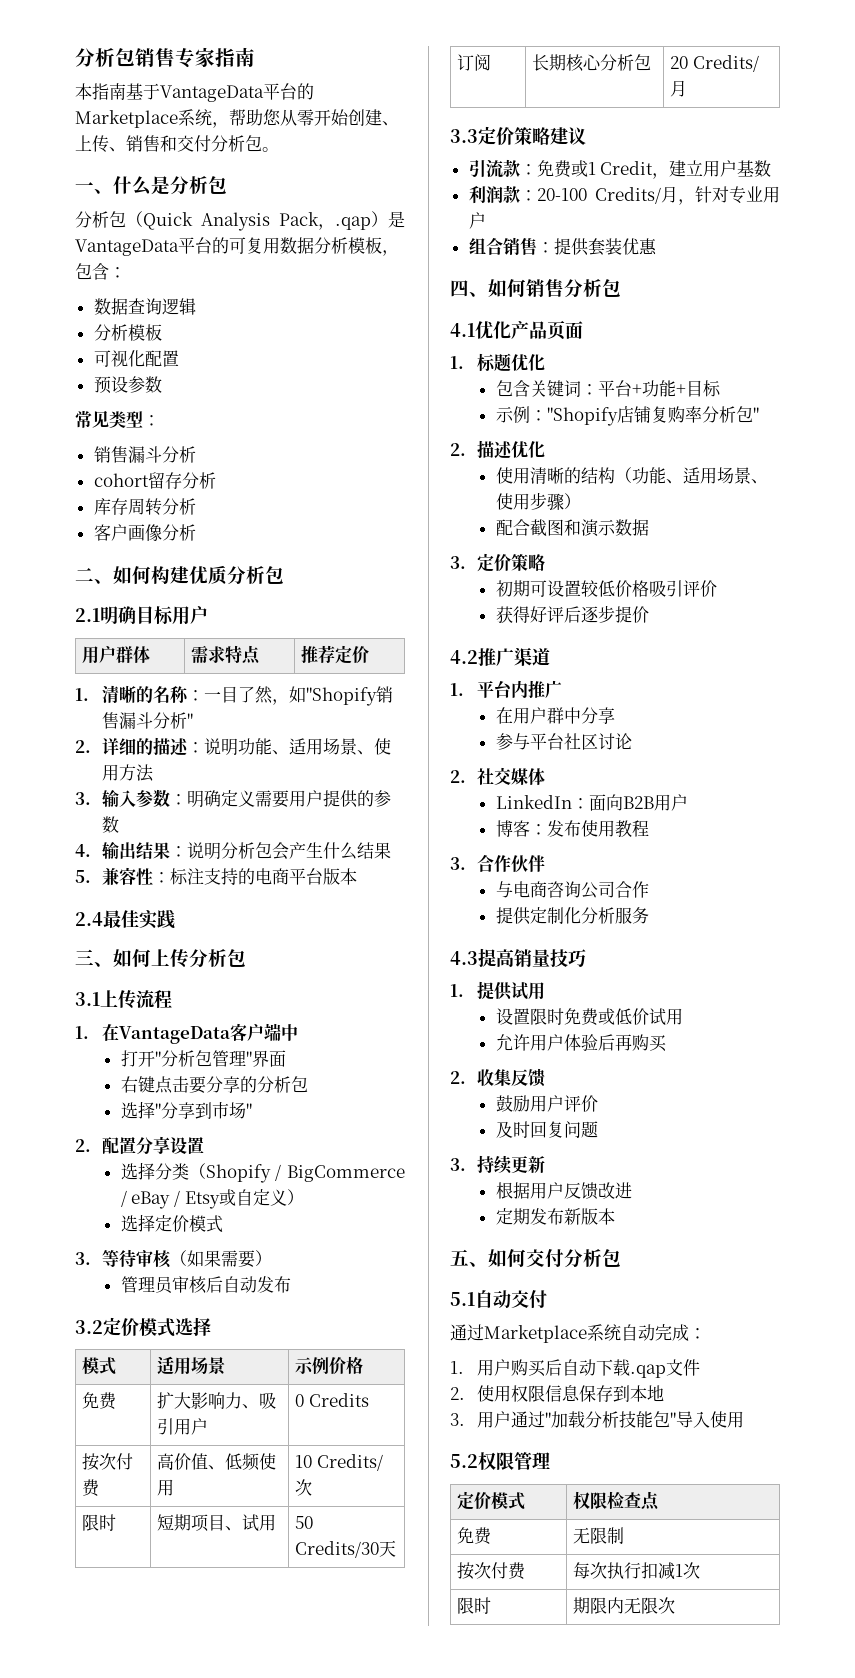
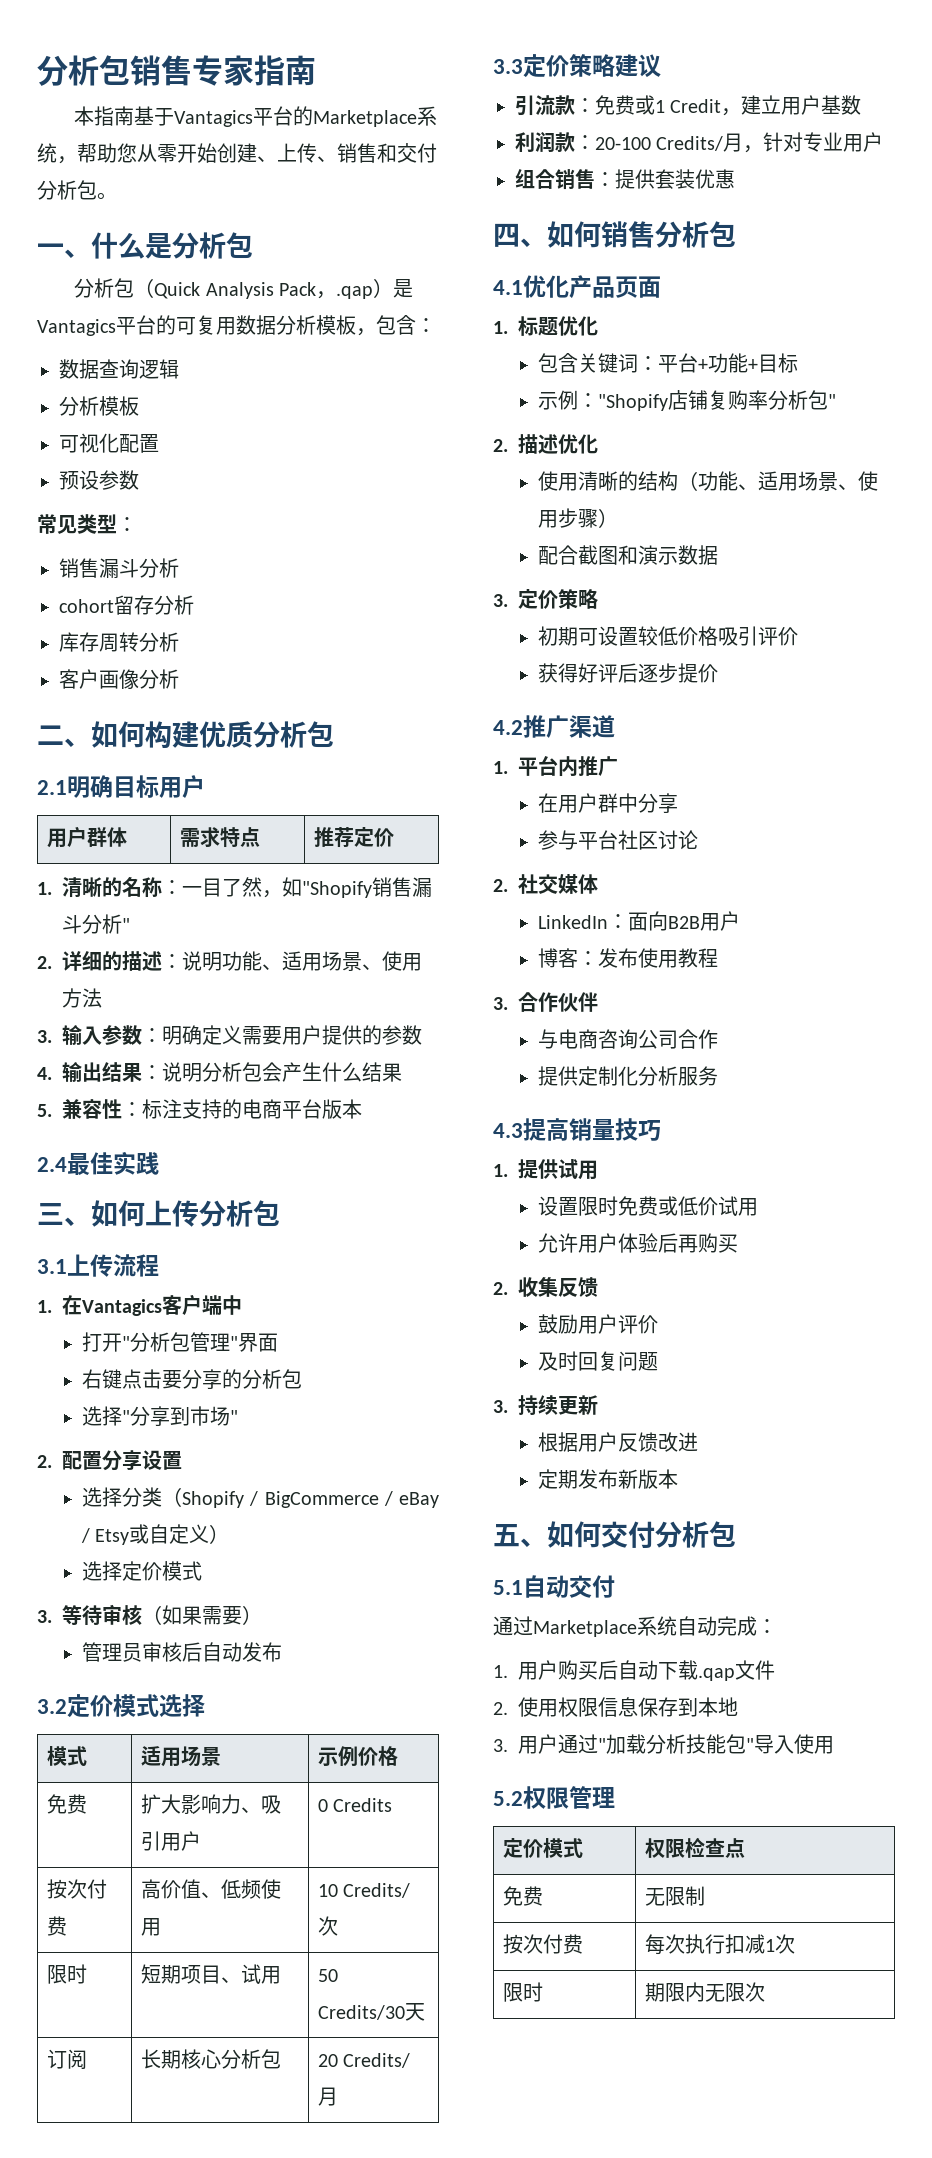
- 本指南基于VantageData平台的Marketplace系统，帮助您从零开始创建、上传、销售和交付分析包。
+ 本指南基于Vantagics平台的Marketplace系统，帮助您从零开始创建、上传、销售和交付分析包。
- 分析包（Quick Analysis Pack，.qap）是VantageData平台的可复用数据分析模板，包含：
+ 分析包（Quick Analysis Pack，.qap）是Vantagics平台的可复用数据分析模板，包含：
- 1.在VantageData客户端中
+ 1.在Vantagics客户端中

